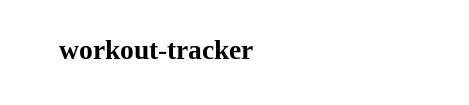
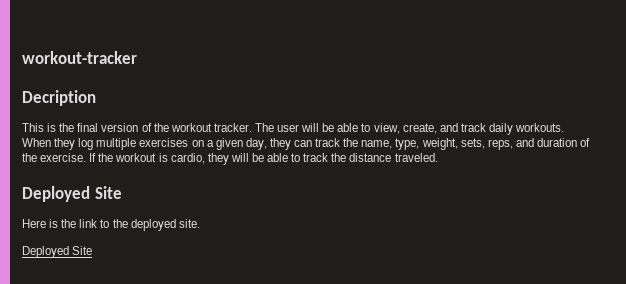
+ Decription
+ This is the final version of the workout tracker. The user will be able to view, create, and track daily workouts. When they log multiple exercises on a given day, they can track the name, type, weight, sets, reps, and duration of the exercise. If the workout is cardio, they will be able to track the distance traveled.
+ Deployed Site
+ Here is the link to the deployed site.
+ Deployed Site

